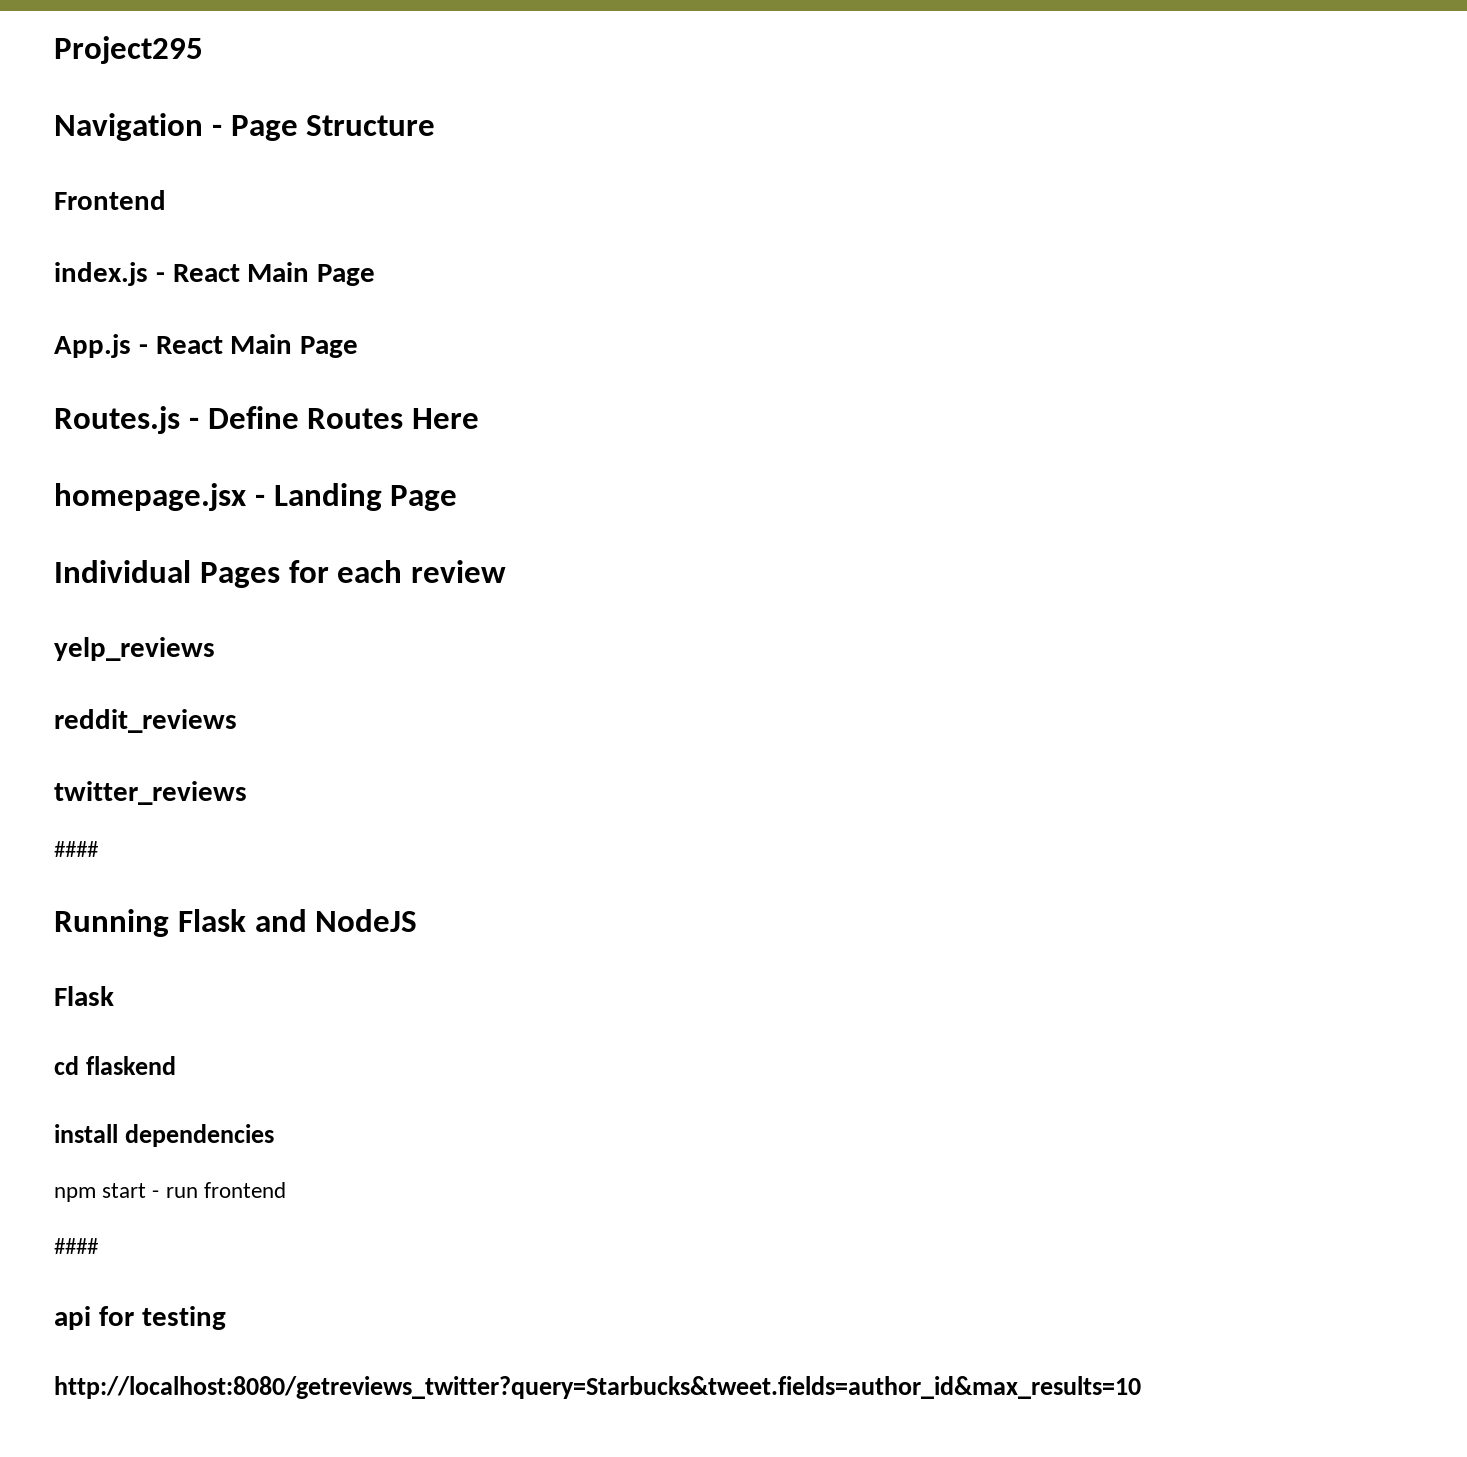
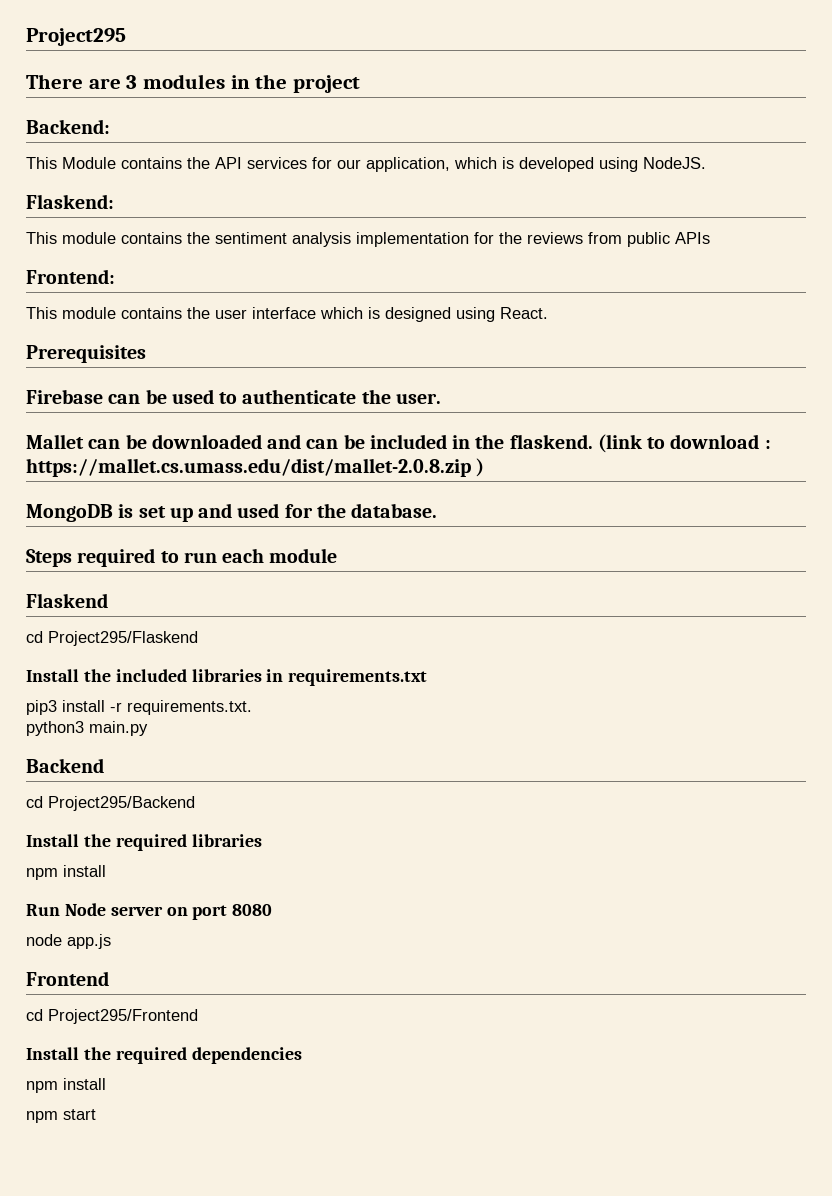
- Navigation - Page Structure
+ There are 3 modules in the project
+ Backend:
+ This Module contains the API services for our application, which is developed using NodeJS.
+ Flaskend:
+ This module contains the sentiment analysis implementation for the reviews from public APIs
+ Frontend:
+ This module contains the user interface which is designed using React.
+ Prerequisites
+ Firebase can be used to authenticate the user.
+ Mallet can be downloaded and can be included in the flaskend. (link to download : https://mallet.cs.umass.edu/dist/mallet-2.0.8.zip )
+ MongoDB is set up and used for the database.
+ Steps required to run each module
+ Flaskend
+ cd Project295/Flaskend
+ Install the included libraries in requirements.txt
+ pip3 install -r requirements.txt.
+ python3 main.py
+ Backend
+ cd Project295/Backend
+ Install the required libraries
+ npm install
+ Run Node server on port 8080
+ node app.js
  Frontend
- index.js - React Main Page
- App.js - React Main Page
- Routes.js - Define Routes Here
- homepage.jsx - Landing Page
- Individual Pages for each review
- yelp_reviews
- reddit_reviews
- twitter_reviews
- ####
- Running Flask and NodeJS
- Flask
- cd flaskend
- install dependencies
+ cd Project295/Frontend
+ Install the required dependencies
+ npm install
- npm start - run frontend
- ####
- api for testing
- http://localhost:8080/getreviews_twitter?query=Starbucks&tweet.fields=author_id&max_results=10
+ npm start

